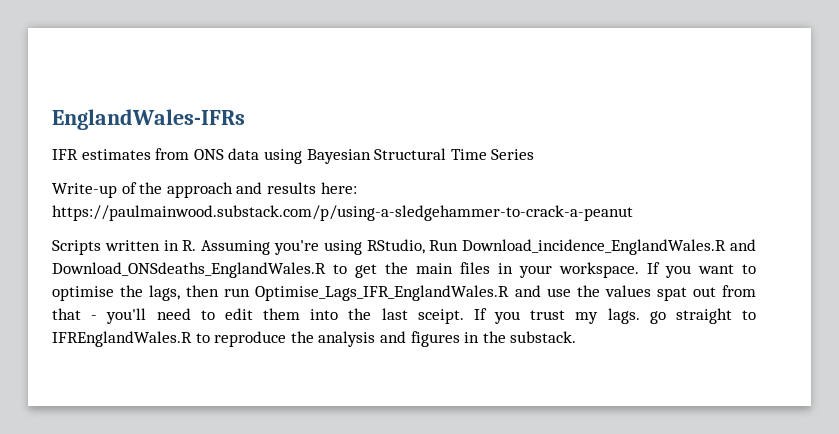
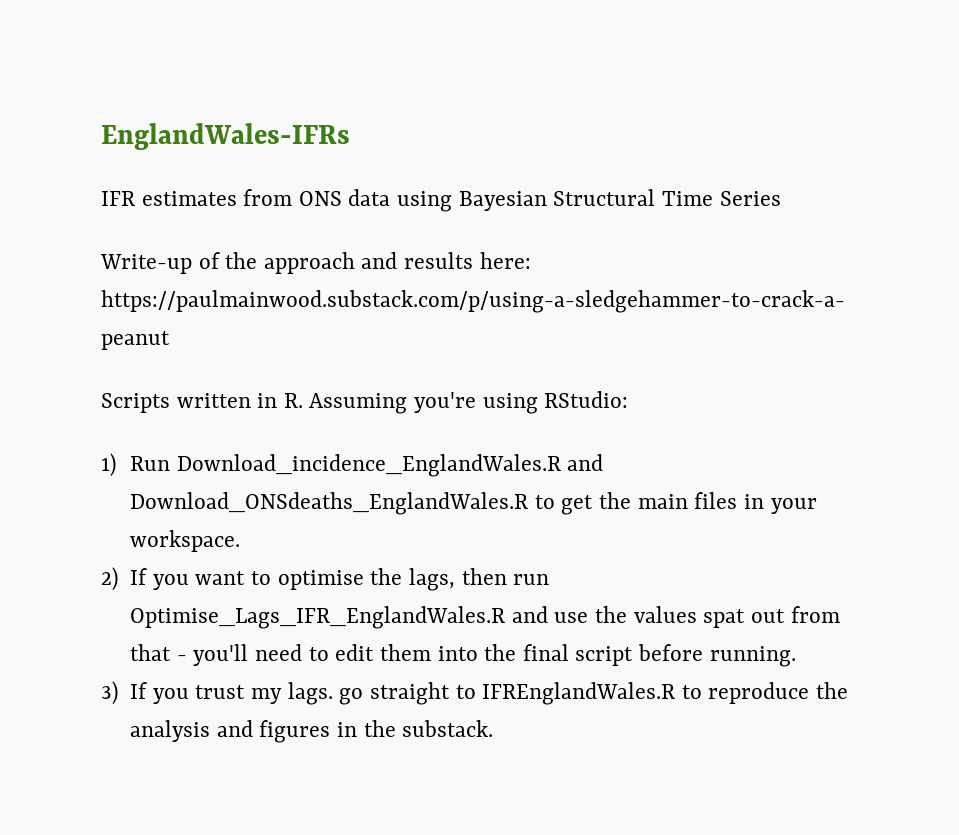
- Scripts written in R. Assuming you're using RStudio, Run Download_incidence_EnglandWales.R and Download_ONSdeaths_EnglandWales.R to get the main files in your workspace. If you want to optimise the lags, then run Optimise_Lags_IFR_EnglandWales.R and use the values spat out from that - you'll need to edit them into the last sceipt. If you trust my lags. go straight to IFREnglandWales.R to reproduce the analysis and figures in the substack.
+ Scripts written in R. Assuming you're using RStudio:
+ 1) Run Download_incidence_EnglandWales.R and Download_ONSdeaths_EnglandWales.R to get the main files in your workspace.
+ 2) If you want to optimise the lags, then run Optimise_Lags_IFR_EnglandWales.R and use the values spat out from that - you'll need to edit them into the final script before running.
+ 3) If you trust my lags. go straight to IFREnglandWales.R to reproduce the analysis and figures in the substack.

